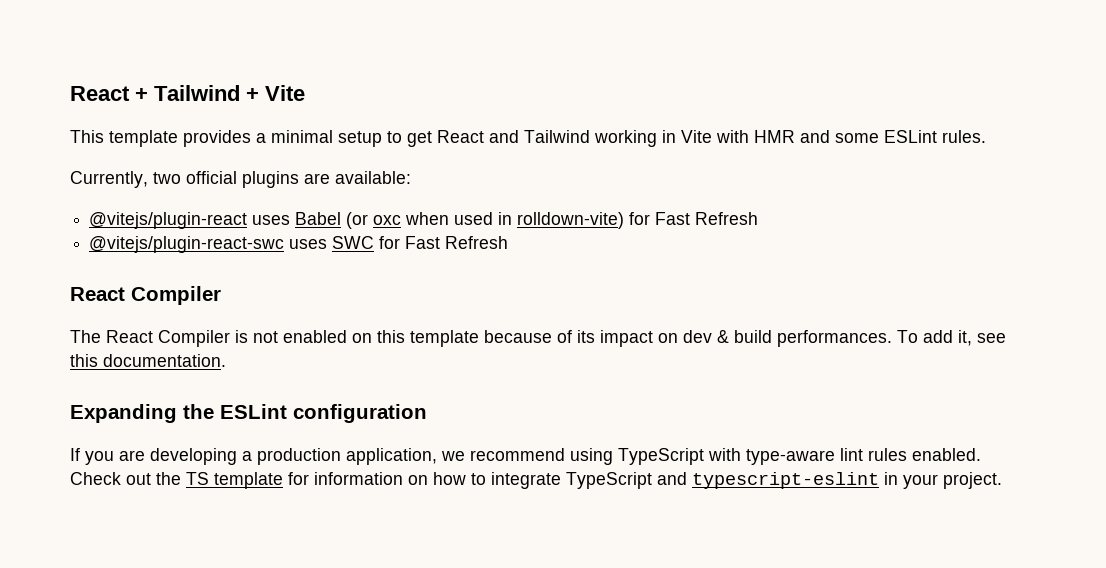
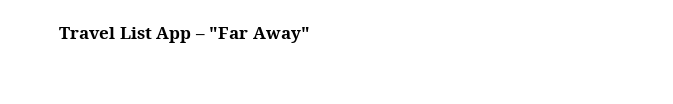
- React + Tailwind + Vite
- This template provides a minimal setup to get React and Tailwind working in Vite with HMR and some ESLint rules.
- Currently, two official plugins are available:
- @vitejs/plugin-react uses Babel (or oxc when used in rolldown-vite) for Fast Refresh
- @vitejs/plugin-react-swc uses SWC for Fast Refresh
- React Compiler
- The React Compiler is not enabled on this template because of its impact on dev & build performances. To add it, see this documentation.
- Expanding the ESLint configuration
- If you are developing a production application, we recommend using TypeScript with type-aware lint rules enabled. Check out the TS template for information on how to integrate TypeScript and typescript-eslint in your project.
+ Travel List App – "Far Away"

